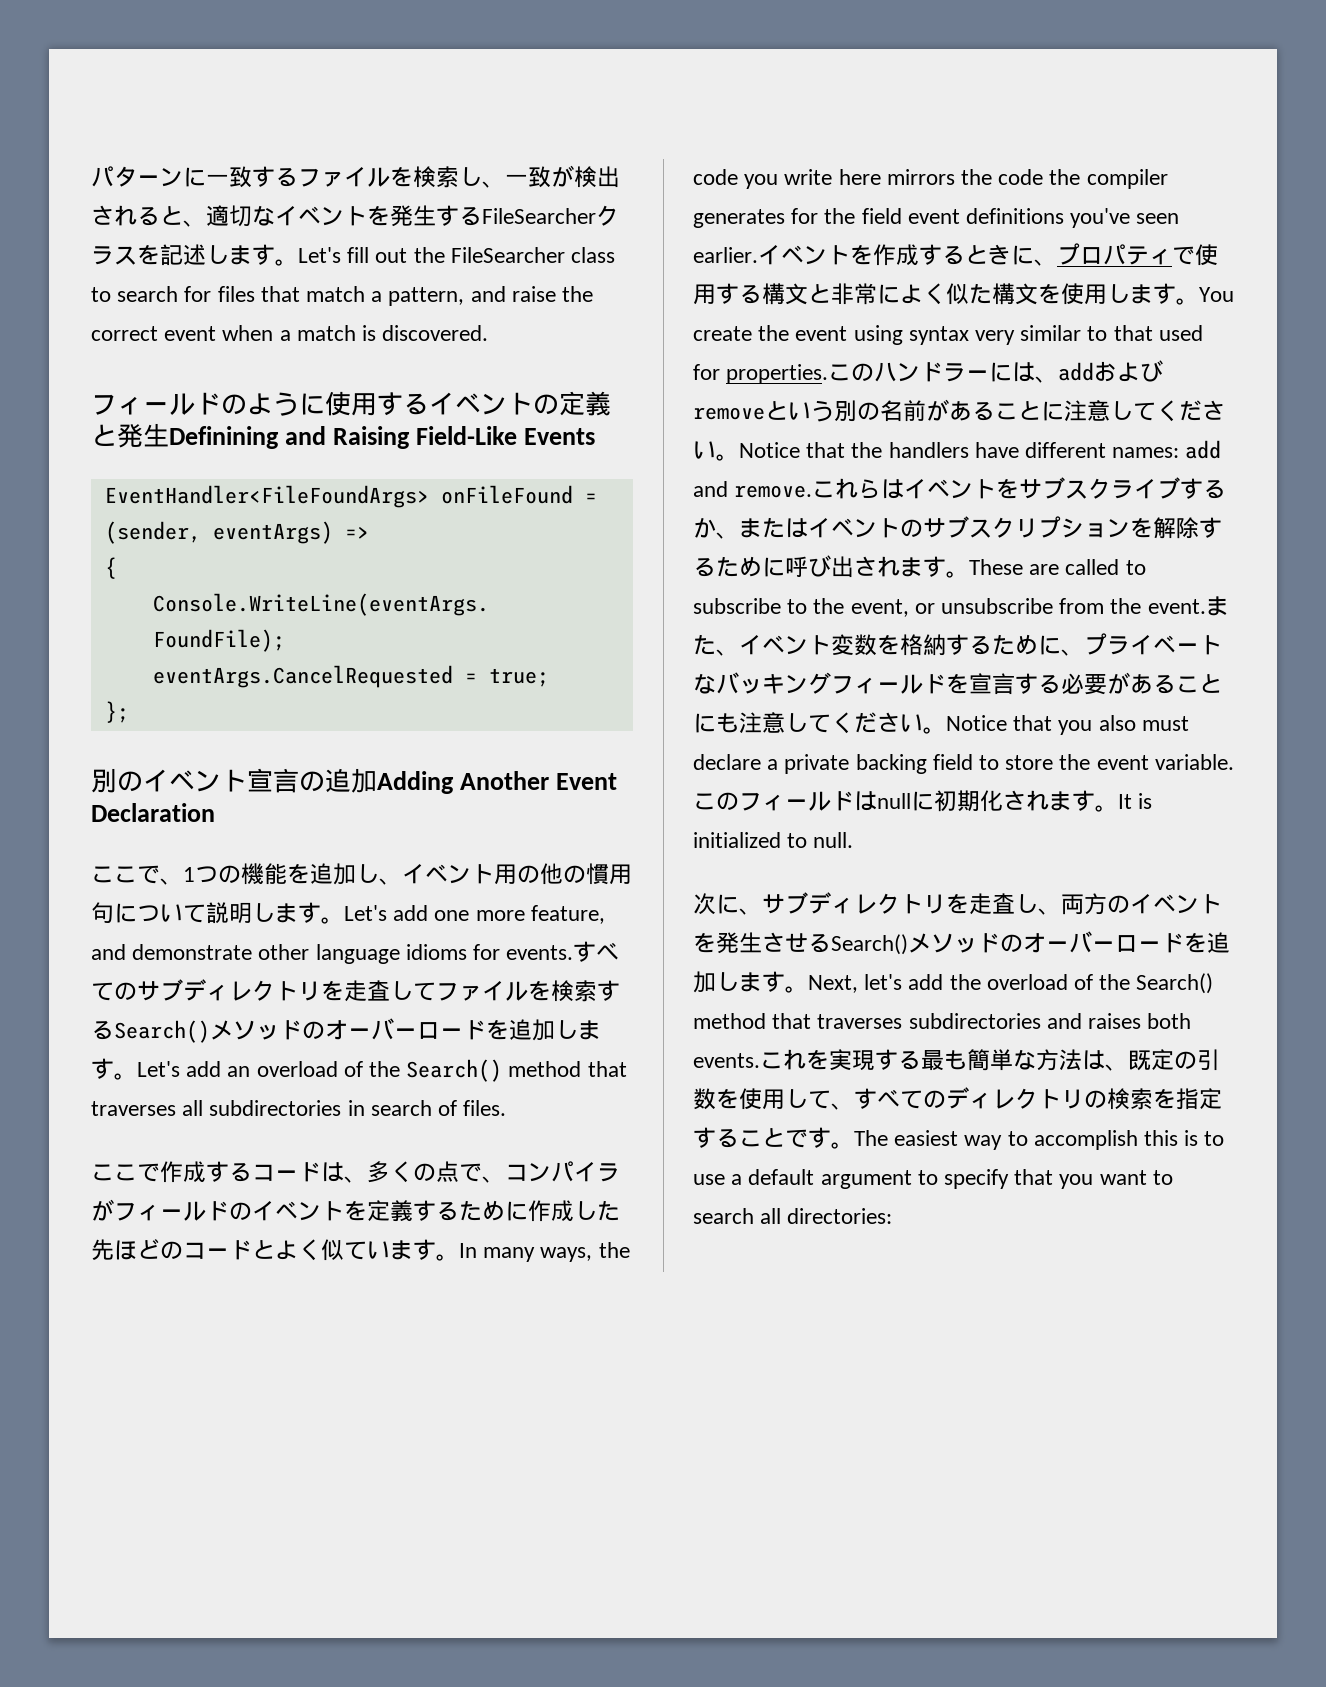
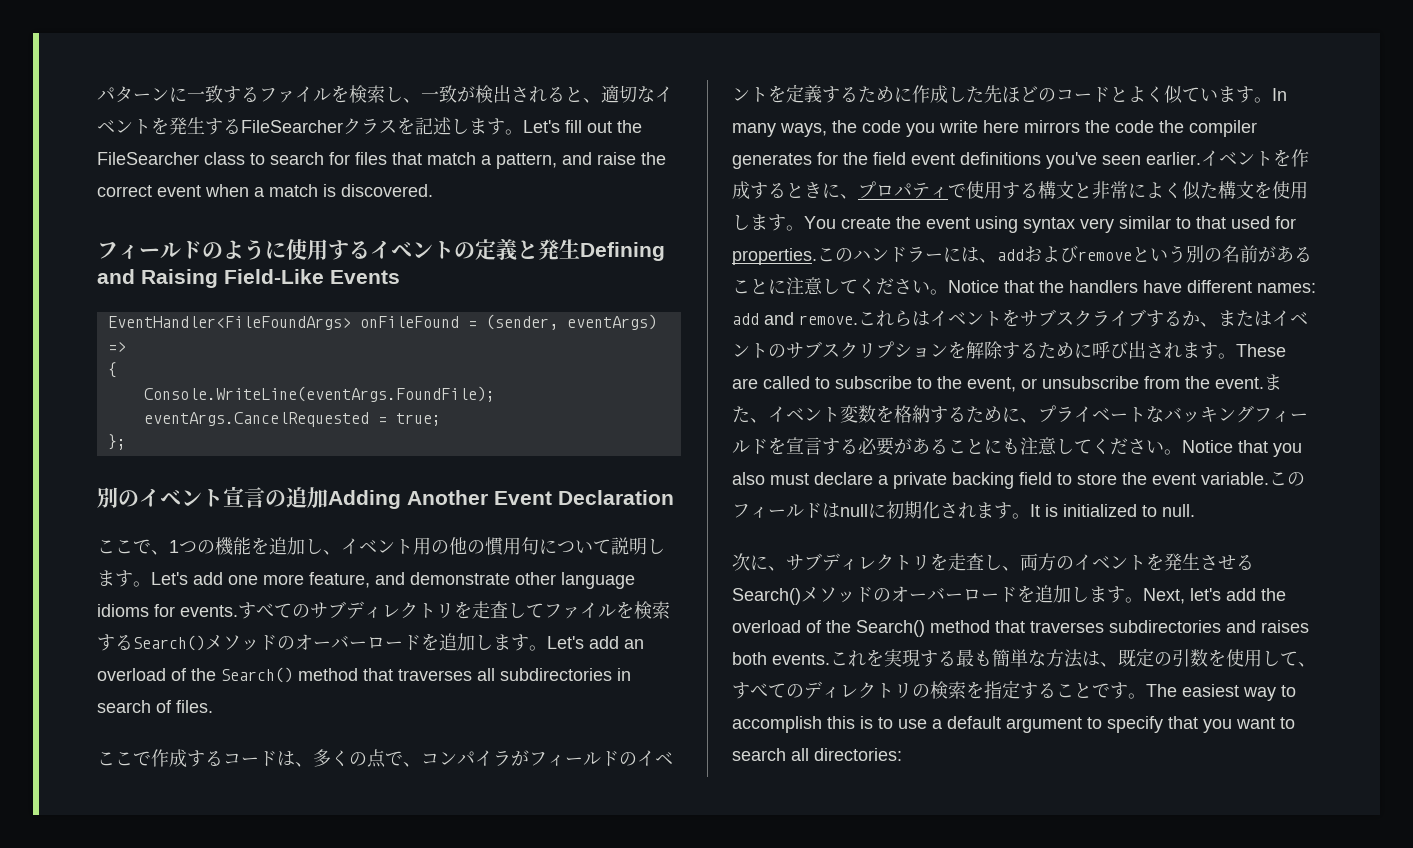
- フィールドのように使用するイベントの定義と発生Definining and Raising Field-Like Events
+ フィールドのように使用するイベントの定義と発生Defining and Raising Field-Like Events

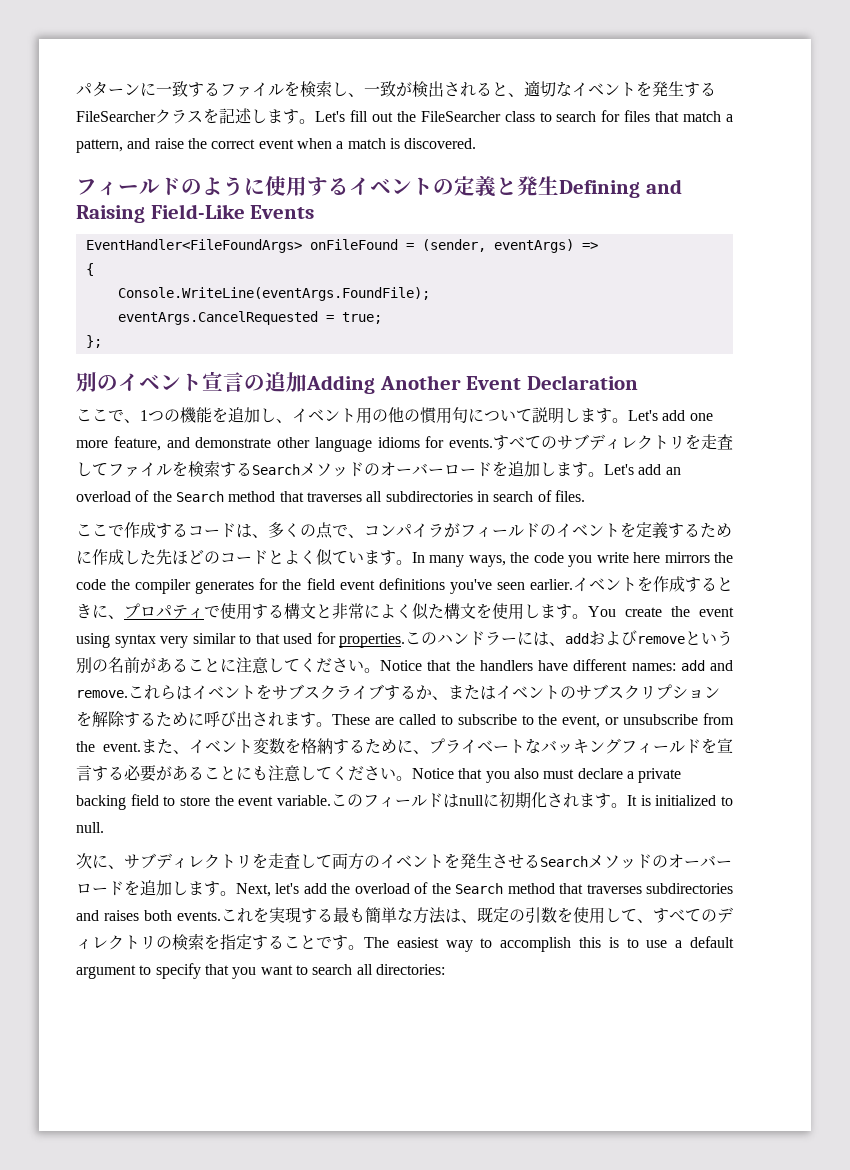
- すべてのサブディレクトリを走査してファイルを検索するSearch()メソッドのオーバーロードを追加します。
+ すべてのサブディレクトリを走査してファイルを検索するSearchメソッドのオーバーロードを追加します。
- Let's add an overload of the Search() method that traverses all subdirectories in search of files.
+ Let's add an overload of the Search method that traverses all subdirectories in search of files.
- 次に、サブディレクトリを走査し、両方のイベントを発生させるSearch()メソッドのオーバーロードを追加します。
+ 次に、サブディレクトリを走査して両方のイベントを発生させるSearchメソッドのオーバーロードを追加します。
- Next, let's add the overload of the Search() method that traverses subdirectories and raises both events.
+ Next, let's add the overload of the Search method that traverses subdirectories and raises both events.

